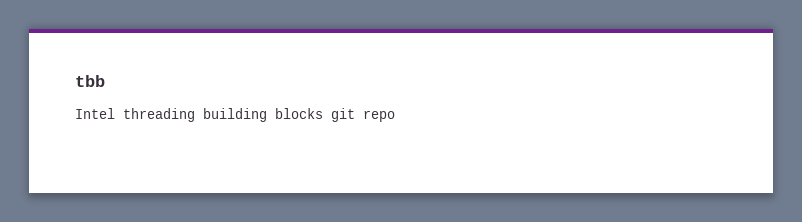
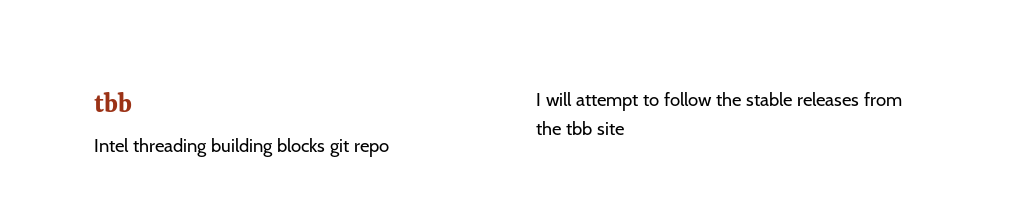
+ I will attempt to follow the stable releases from the tbb site

